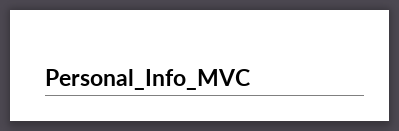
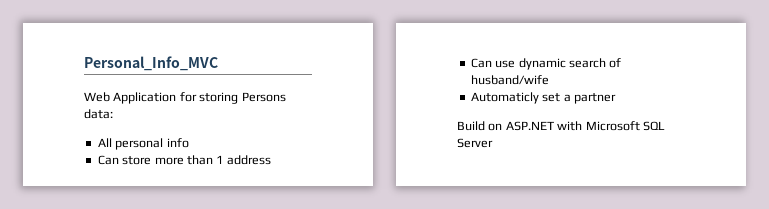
+ Web Application for storing Persons data:
+ All personal info
+ Can store more than 1 address
+ Can use dynamic search of husband/wife
+ Automaticly set a partner
+ Build on ASP.NET with Microsoft SQL Server

